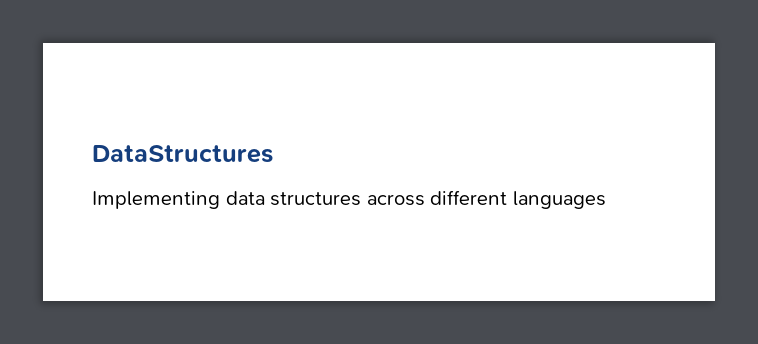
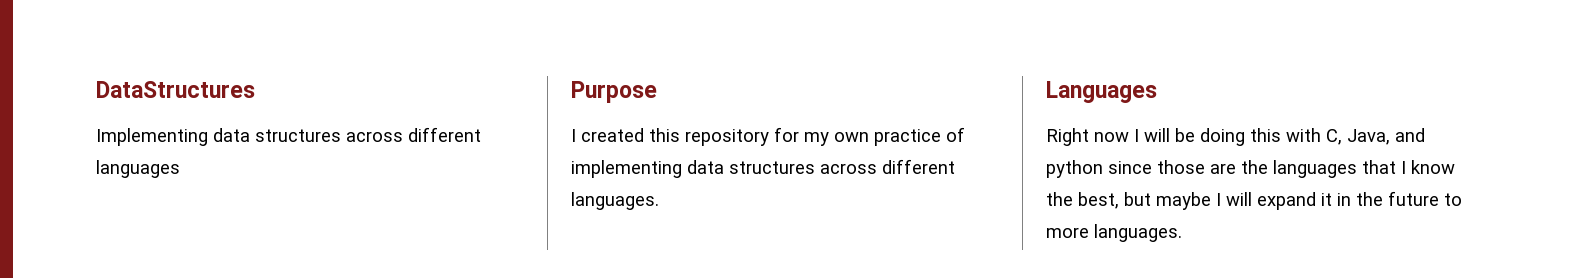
+ Purpose
+ I created this repository for my own practice of implementing data structures across different languages.
+ Languages
+ Right now I will be doing this with C, Java, and python since those are the languages that I know the best, but maybe I will expand it in the future to more languages.

